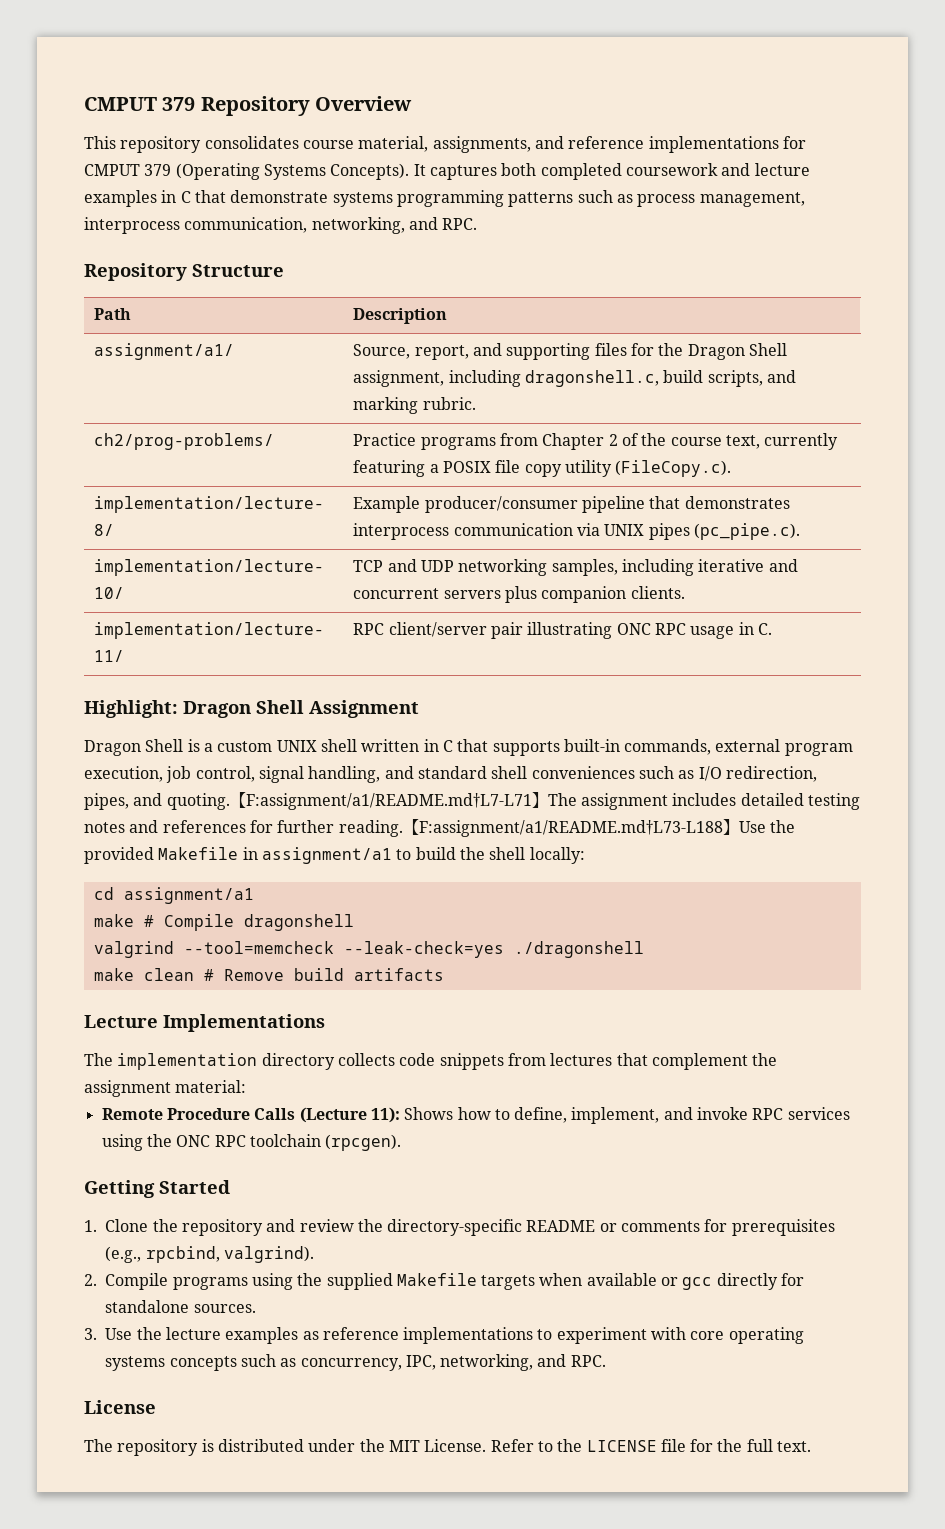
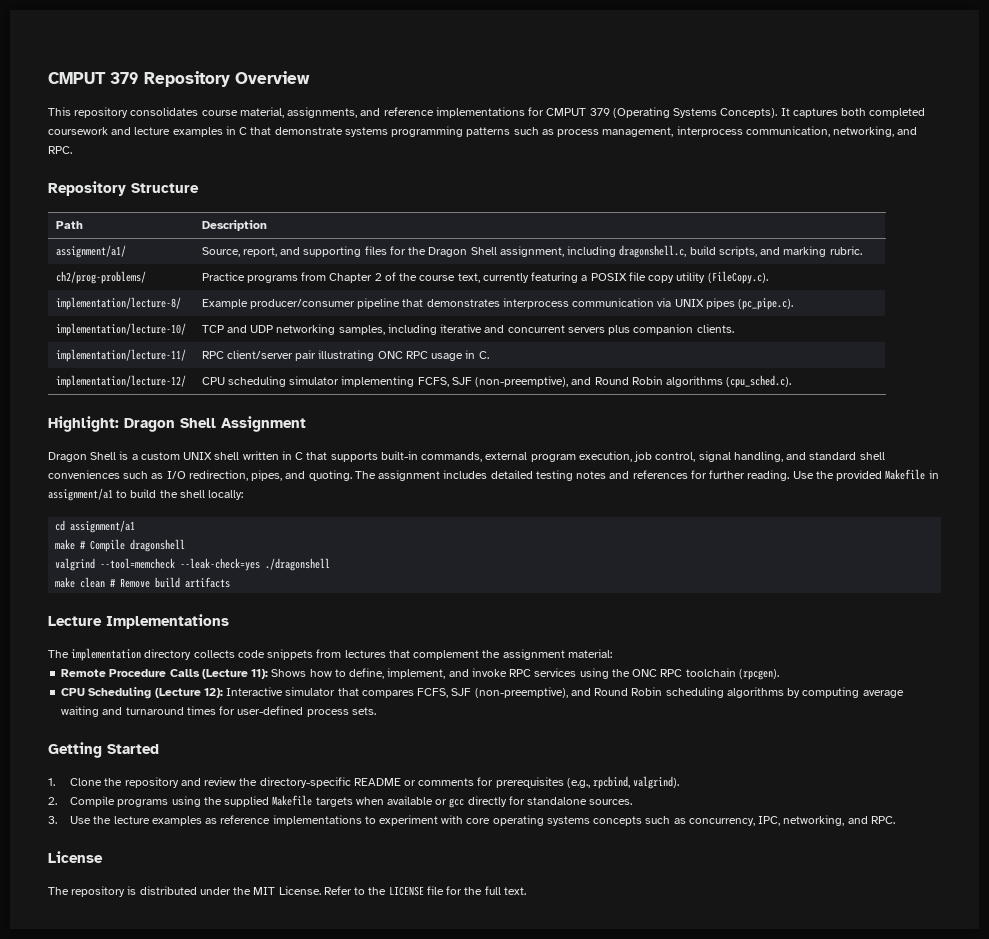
+ implementation/lecture-12/ | CPU scheduling simulator implementing FCFS, SJF (non-preemptive), and Round Robin algorithms (cpu_sched.c).
- 【F:assignment/a1/README.md†L7-L71】The assignment includes detailed testing notes and references for further reading.
+ The assignment includes detailed testing notes and references for further reading.
- 【F:assignment/a1/README.md†L73-L188】Use the provided Makefile in assignment/a1 to build the shell locally:
+ Use the provided Makefile in assignment/a1 to build the shell locally:
+ CPU Scheduling (Lecture 12): Interactive simulator that compares FCFS, SJF (non-preemptive), and Round Robin scheduling algorithms by computing average waiting and turnaround times for user-defined process sets.

